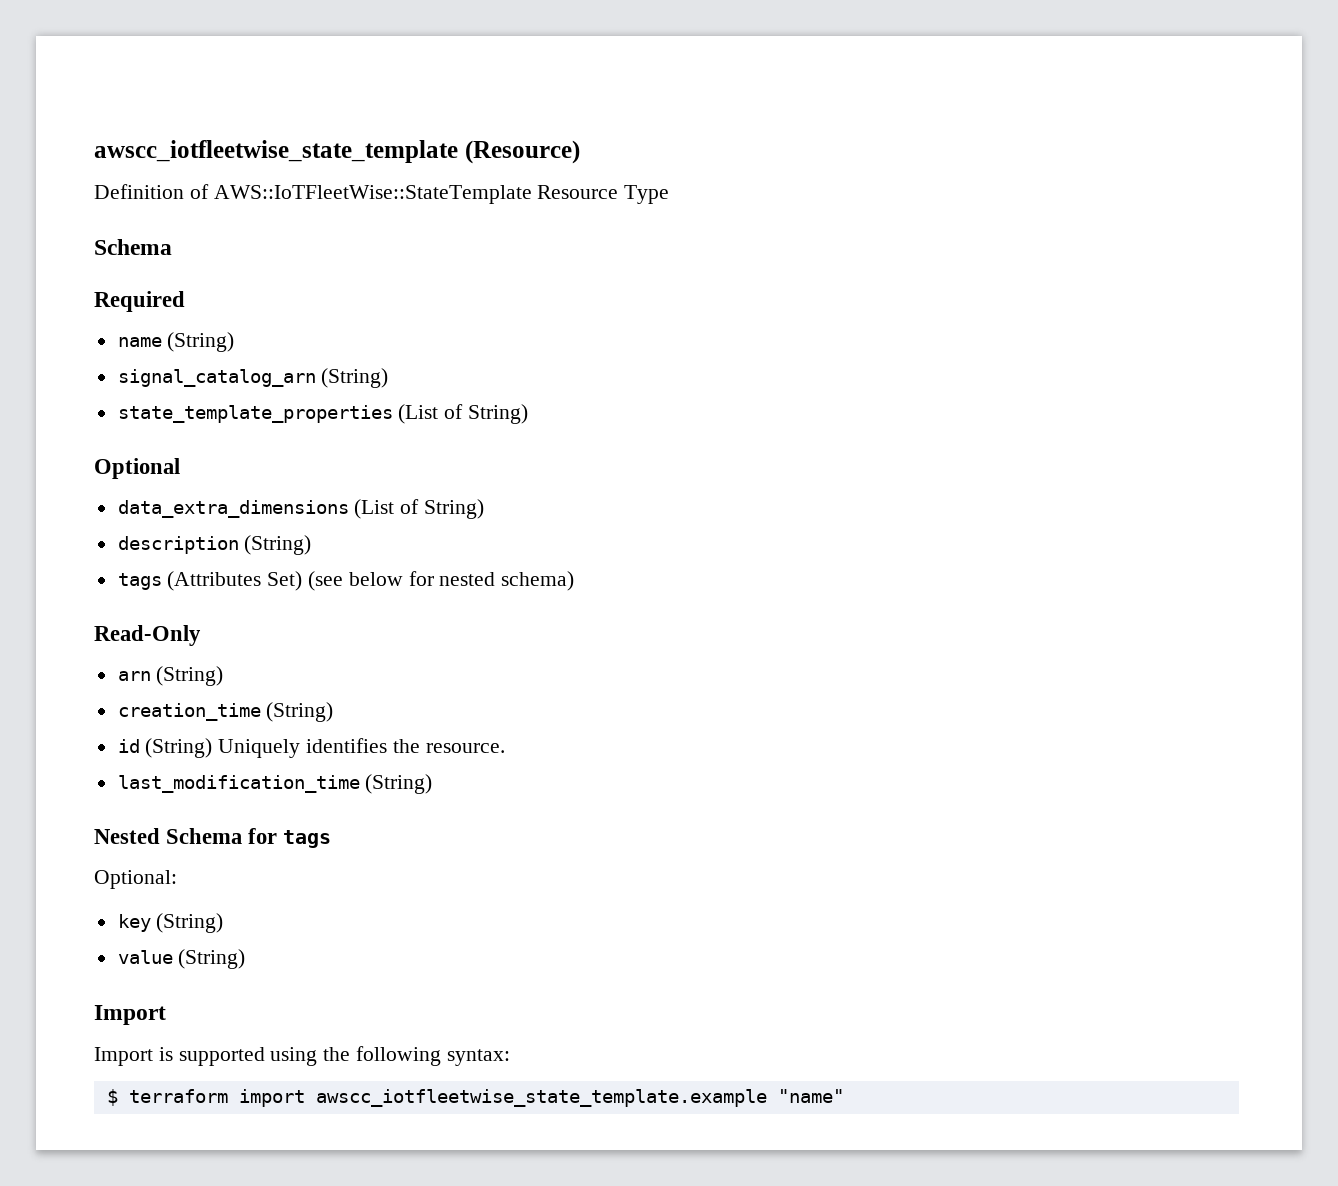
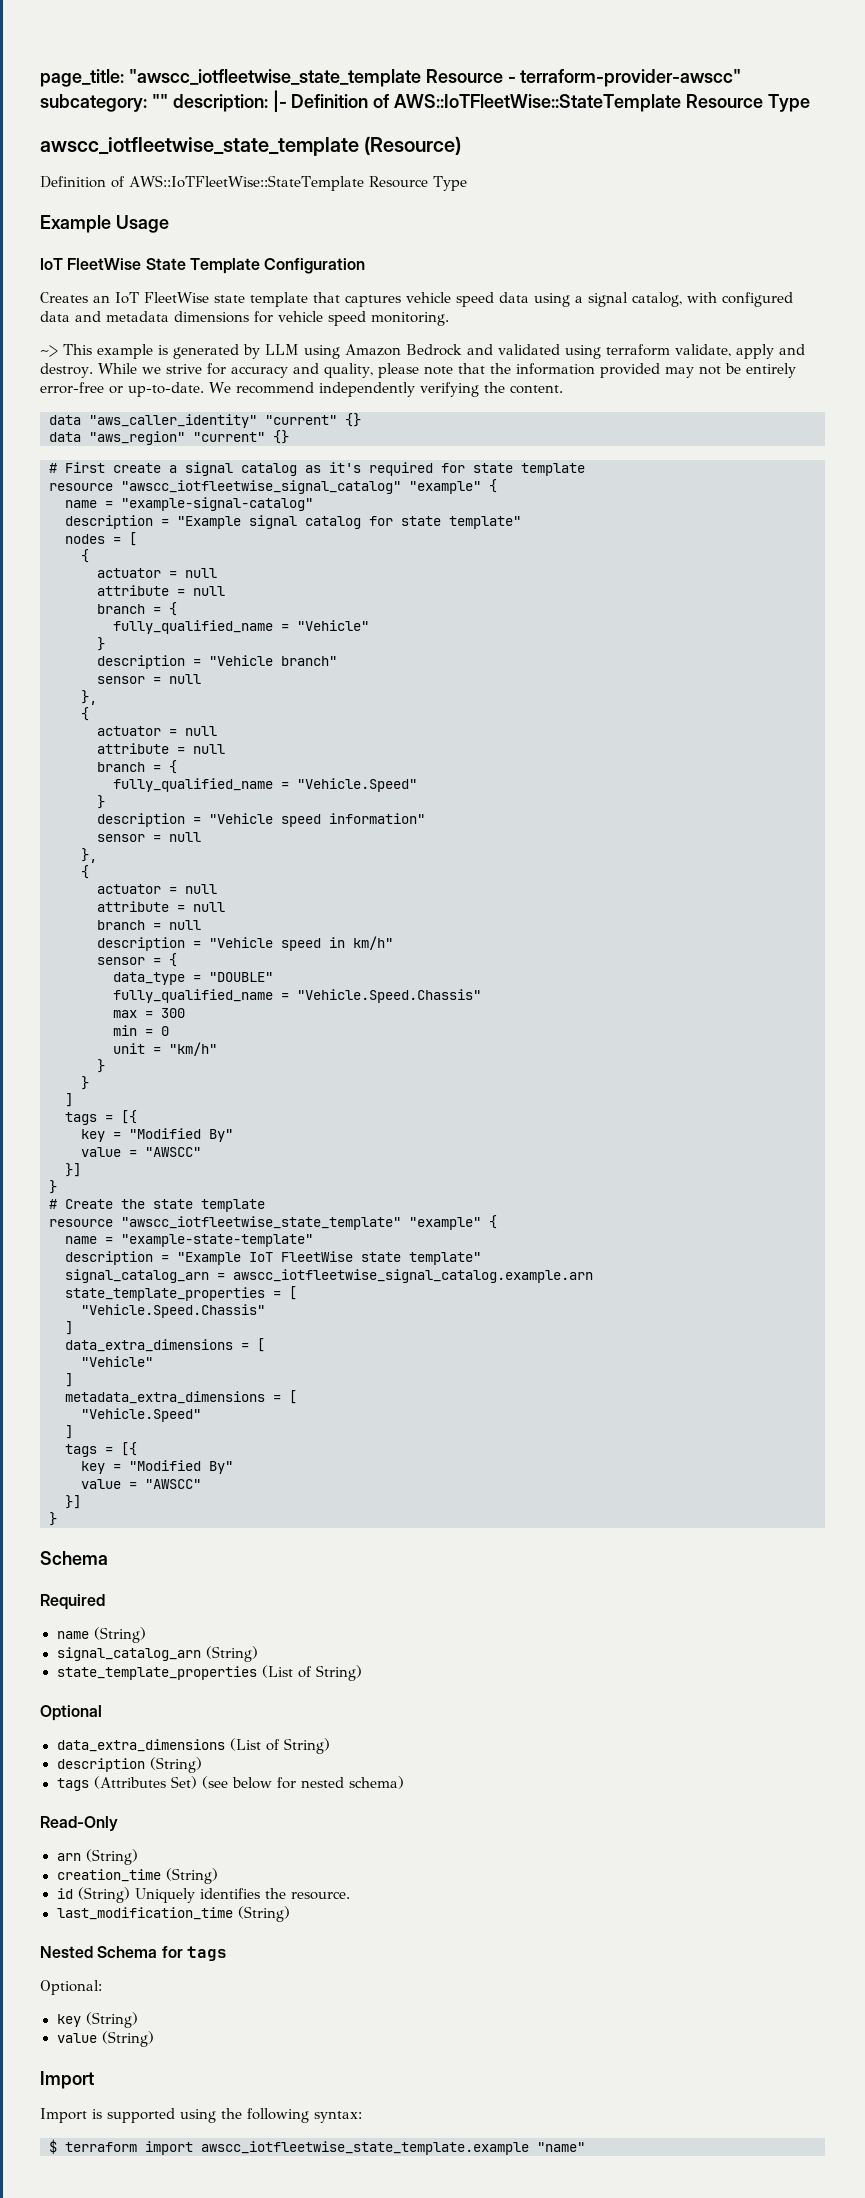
+ page_title: "awscc_iotfleetwise_state_template Resource - terraform-provider-awscc" subcategory: "" description: |- Definition of AWS::IoTFleetWise::StateTemplate Resource Type
+ Example Usage
+ IoT FleetWise State Template Configuration
+ Creates an IoT FleetWise state template that captures vehicle speed data using a signal catalog, with configured data and metadata dimensions for vehicle speed monitoring.
+ ~> This example is generated by LLM using Amazon Bedrock and validated using terraform validate, apply and destroy. While we strive for accuracy and quality, please note that the information provided may not be entirely error-free or up-to-date. We recommend independently verifying the content.
+ data "aws_caller_identity" "current" {}
+ data "aws_region" "current" {}
+ # First create a signal catalog as it's required for state template
+ resource "awscc_iotfleetwise_signal_catalog" "example" {
+ name = "example-signal-catalog"
+ description = "Example signal catalog for state template"
+ nodes = [
+ {
+ actuator = null
+ attribute = null
+ branch = {
+ fully_qualified_name = "Vehicle"
+ }
+ description = "Vehicle branch"
+ sensor = null
+ },
+ {
+ actuator = null
+ attribute = null
+ branch = {
+ fully_qualified_name = "Vehicle.Speed"
+ }
+ description = "Vehicle speed information"
+ sensor = null
+ },
+ {
+ actuator = null
+ attribute = null
+ branch = null
+ description = "Vehicle speed in km/h"
+ sensor = {
+ data_type = "DOUBLE"
+ fully_qualified_name = "Vehicle.Speed.Chassis"
+ max = 300
+ min = 0
+ unit = "km/h"
+ }
+ }
+ ]
+ tags = [{
+ key = "Modified By"
+ value = "AWSCC"
+ }]
+ }
+ # Create the state template
+ resource "awscc_iotfleetwise_state_template" "example" {
+ name = "example-state-template"
+ description = "Example IoT FleetWise state template"
+ signal_catalog_arn = awscc_iotfleetwise_signal_catalog.example.arn
+ state_template_properties = [
+ "Vehicle.Speed.Chassis"
+ ]
+ data_extra_dimensions = [
+ "Vehicle"
+ ]
+ metadata_extra_dimensions = [
+ "Vehicle.Speed"
+ ]
+ tags = [{
+ key = "Modified By"
+ value = "AWSCC"
+ }]
+ }

